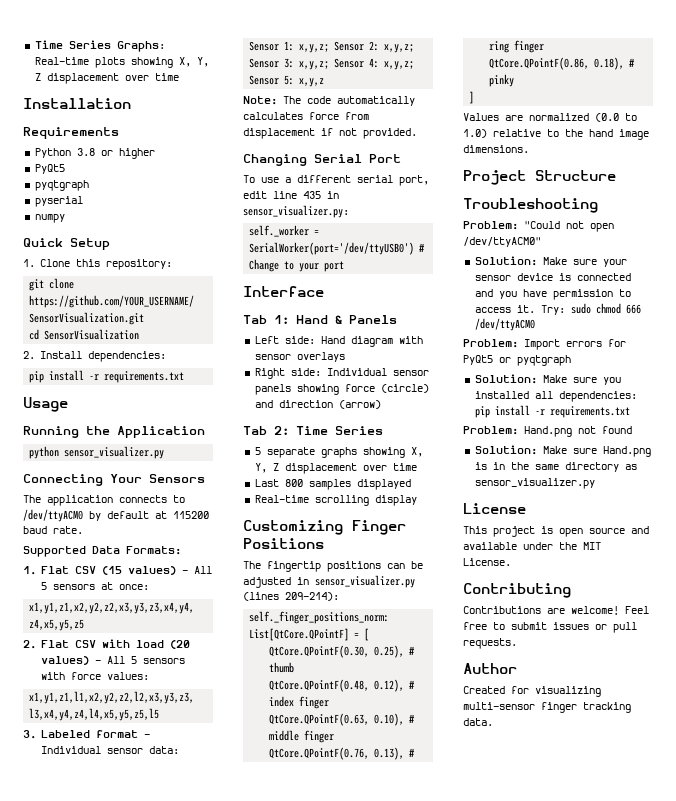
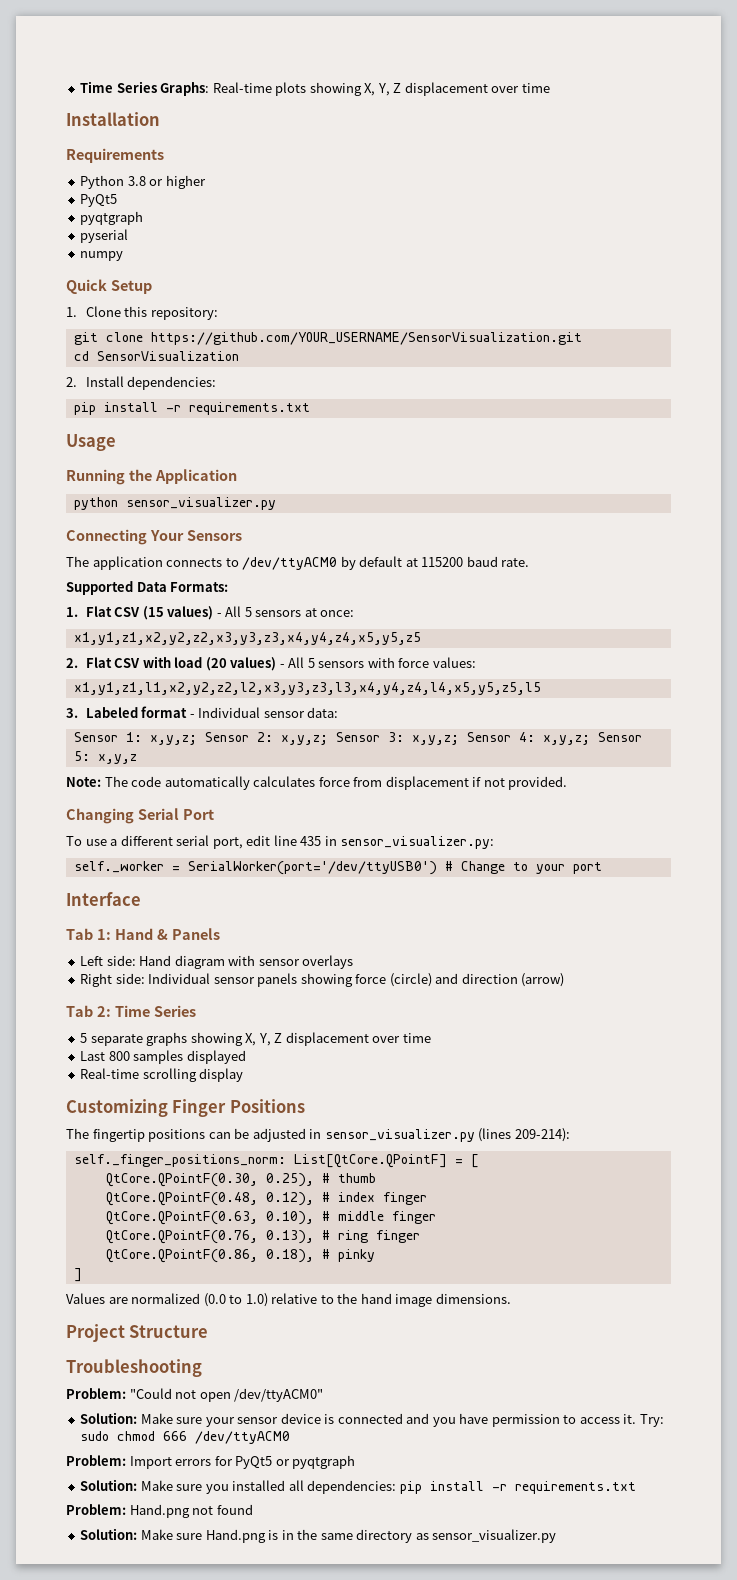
- License
- This project is open source and available under the MIT License.
- Contributing
- Contributions are welcome! Feel free to submit issues or pull requests.
- Author
- Created for visualizing multi-sensor finger tracking data.

